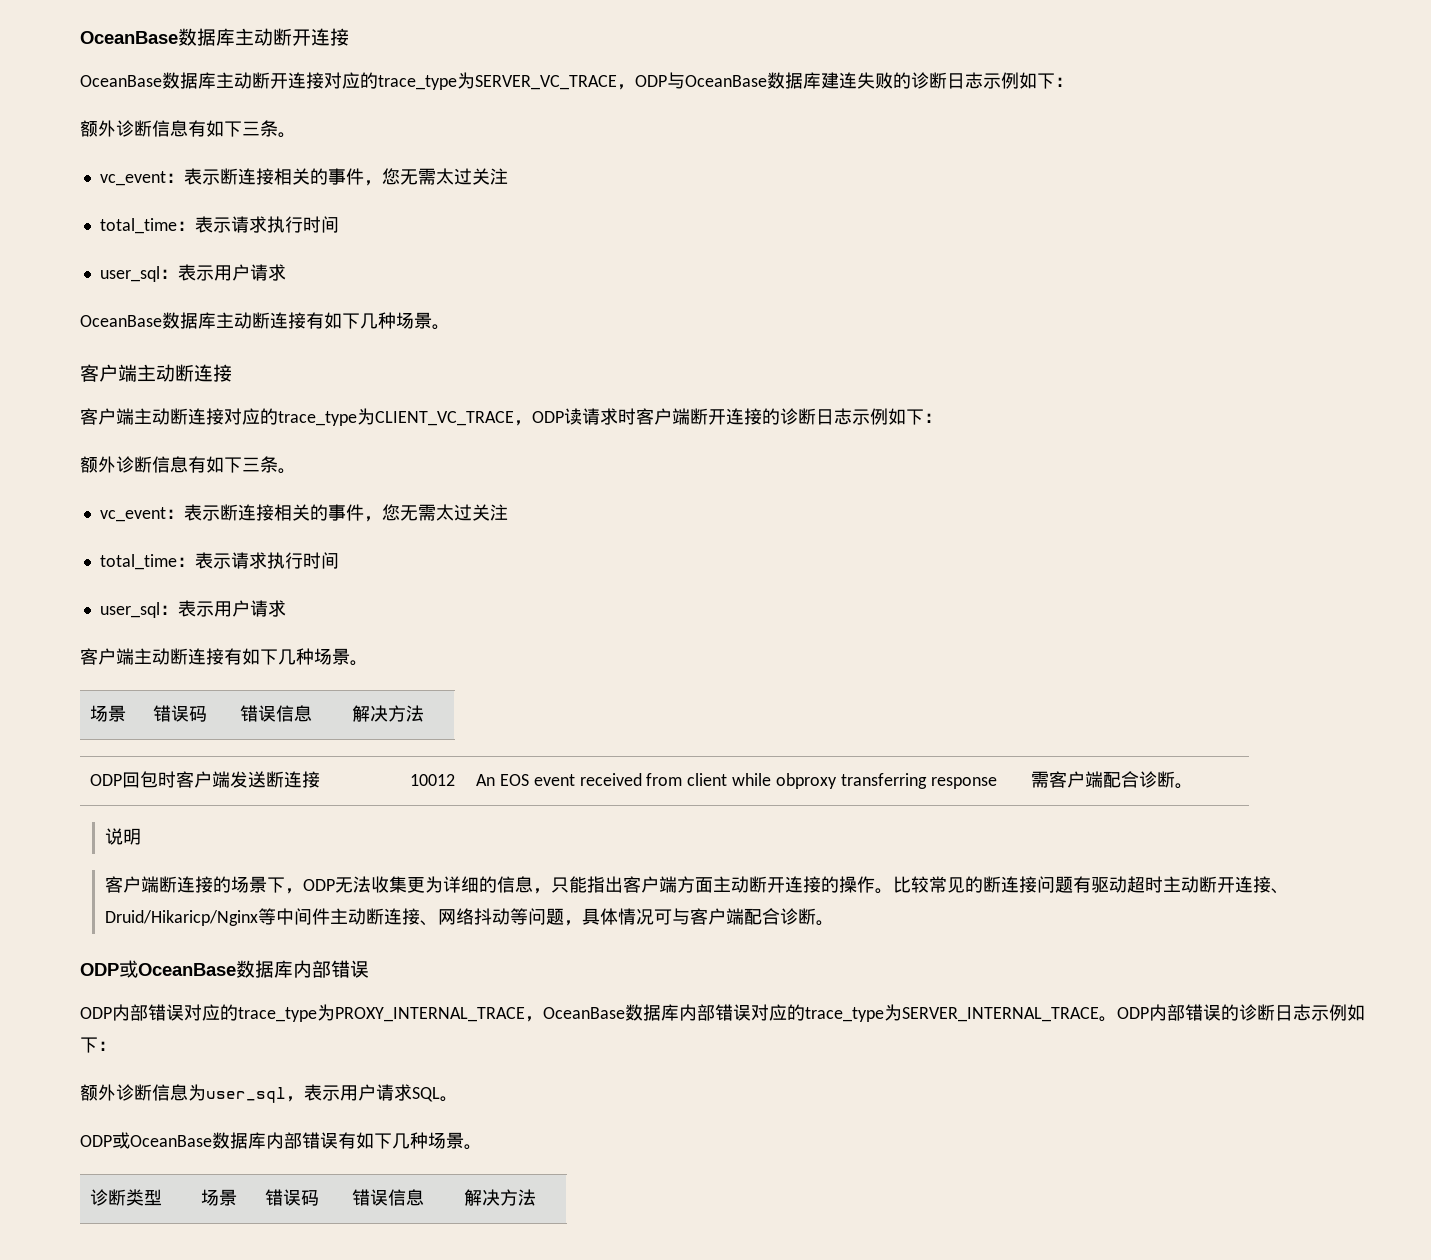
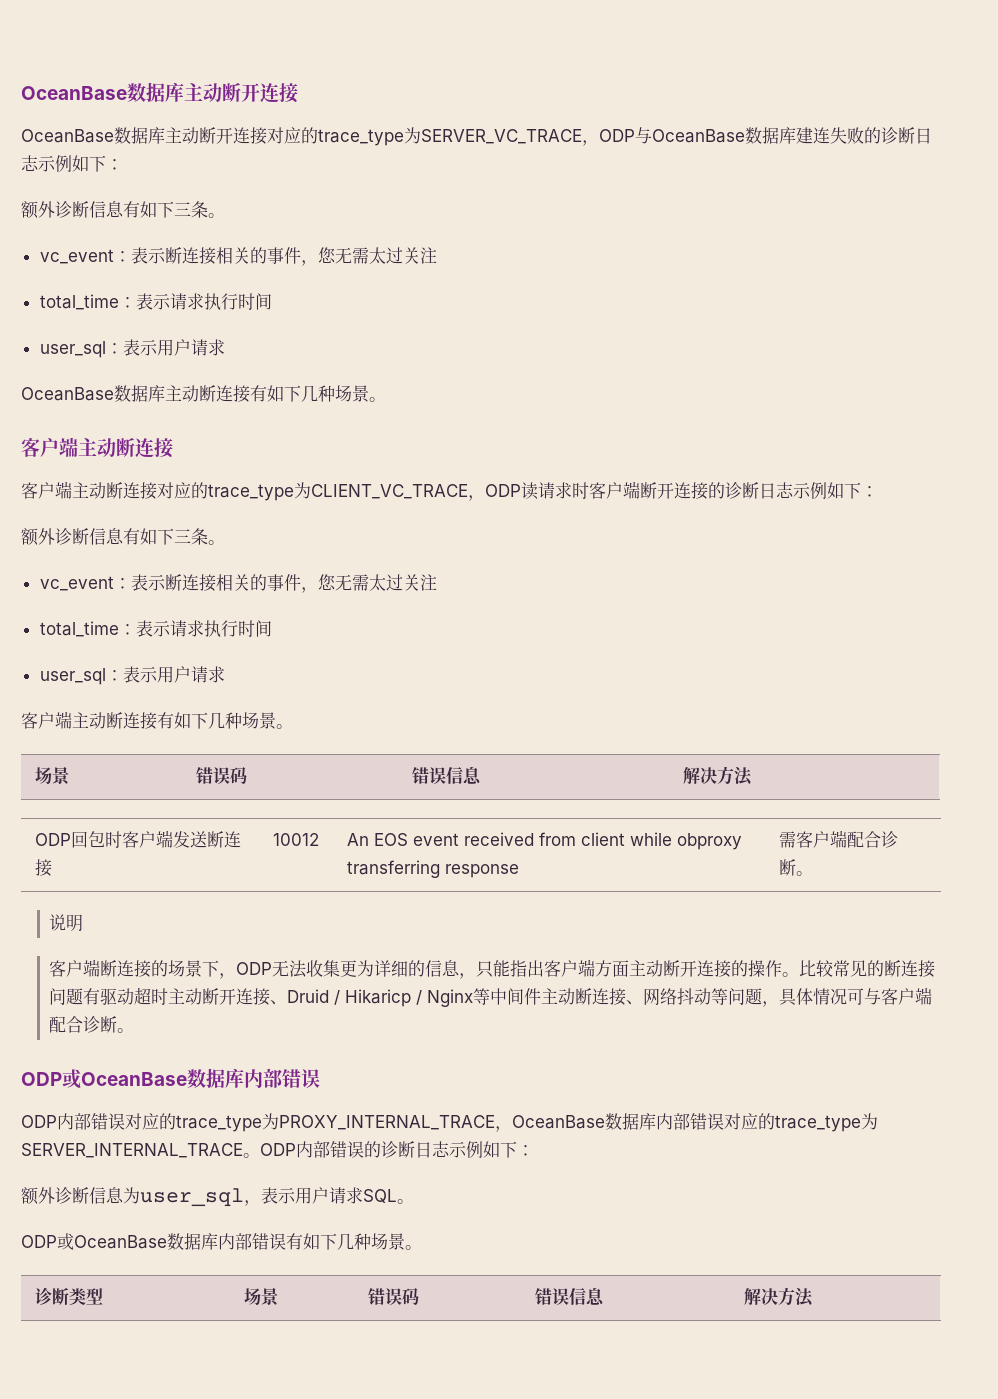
- 比较常见的断连接问题有驱动超时主动断开连接、Druid/Hikaricp/Nginx等中间件主动断连接、网络抖动等问题，具体情况可与客户端配合诊断。
+ 比较常见的断连接问题有驱动超时主动断开连接、Druid / Hikaricp / Nginx等中间件主动断连接、网络抖动等问题，具体情况可与客户端配合诊断。

